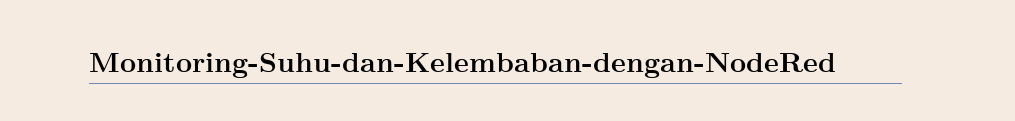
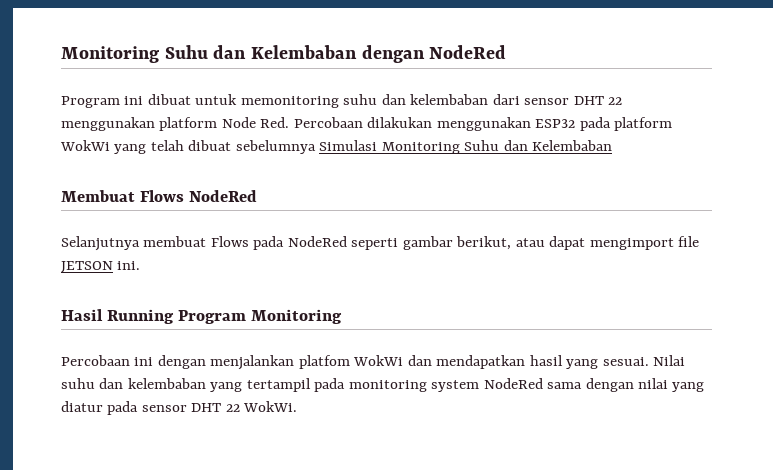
- Monitoring-Suhu-dan-Kelembaban-dengan-NodeRed
+ Monitoring Suhu dan Kelembaban dengan NodeRed
+ Program ini dibuat untuk memonitoring suhu dan kelembaban dari sensor DHT 22 menggunakan platform Node Red. Percobaan dilakukan menggunakan ESP32 pada platform WokWi yang telah dibuat sebelumnya Simulasi Monitoring Suhu dan Kelembaban
+ Membuat Flows NodeRed
+ Selanjutnya membuat Flows pada NodeRed seperti gambar berikut, atau dapat mengimport file JETSON ini.
+ Hasil Running Program Monitoring
+ Percobaan ini dengan menjalankan platfom WokWi dan mendapatkan hasil yang sesuai. Nilai suhu dan kelembaban yang tertampil pada monitoring system NodeRed sama dengan nilai yang diatur pada sensor DHT 22 WokWi.

